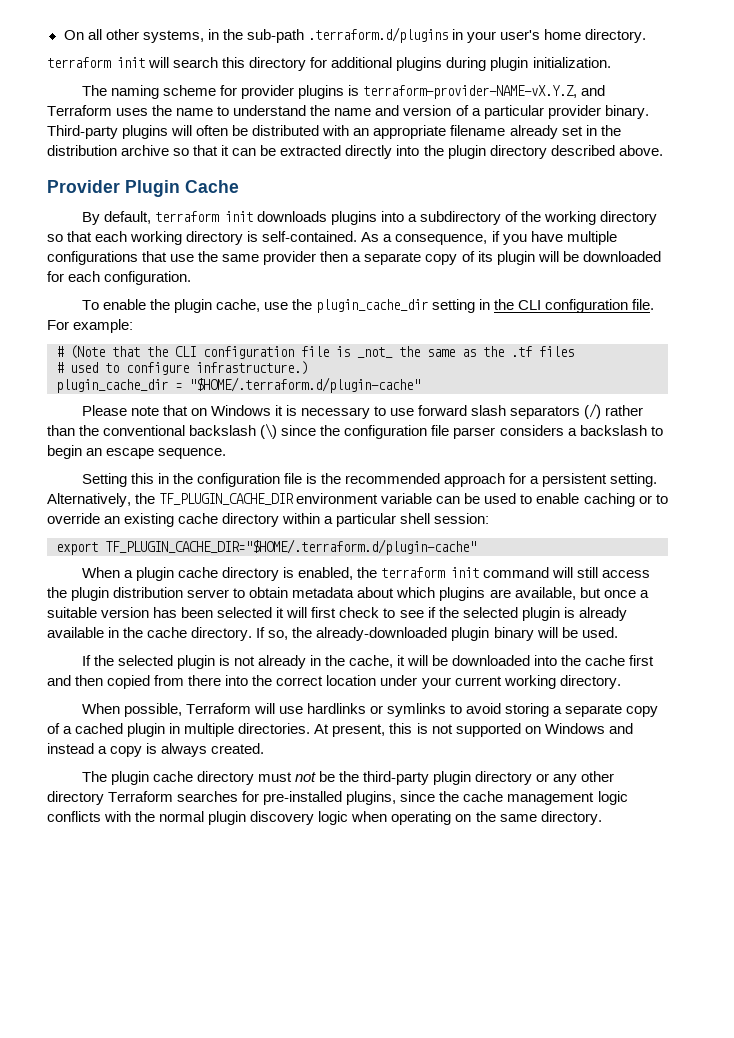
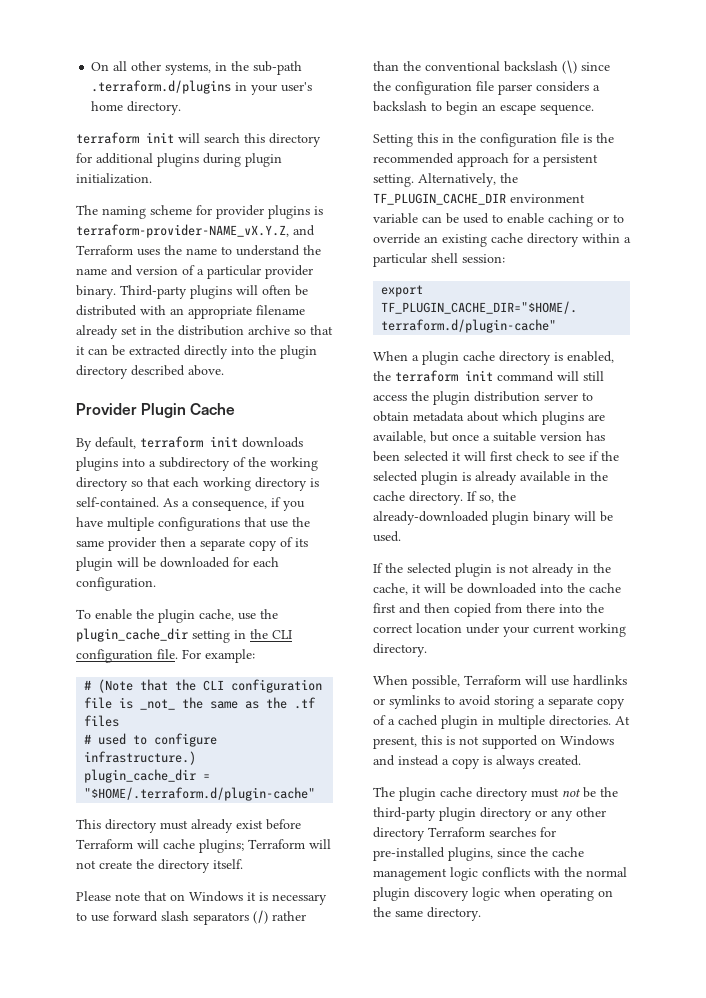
- The naming scheme for provider plugins is terraform-provider-NAME-vX.Y.Z, and Terraform uses the name to understand the name and version of a particular provider binary.
+ The naming scheme for provider plugins is terraform-provider-NAME_vX.Y.Z, and Terraform uses the name to understand the name and version of a particular provider binary.
+ This directory must already exist before Terraform will cache plugins; Terraform will not create the directory itself.

